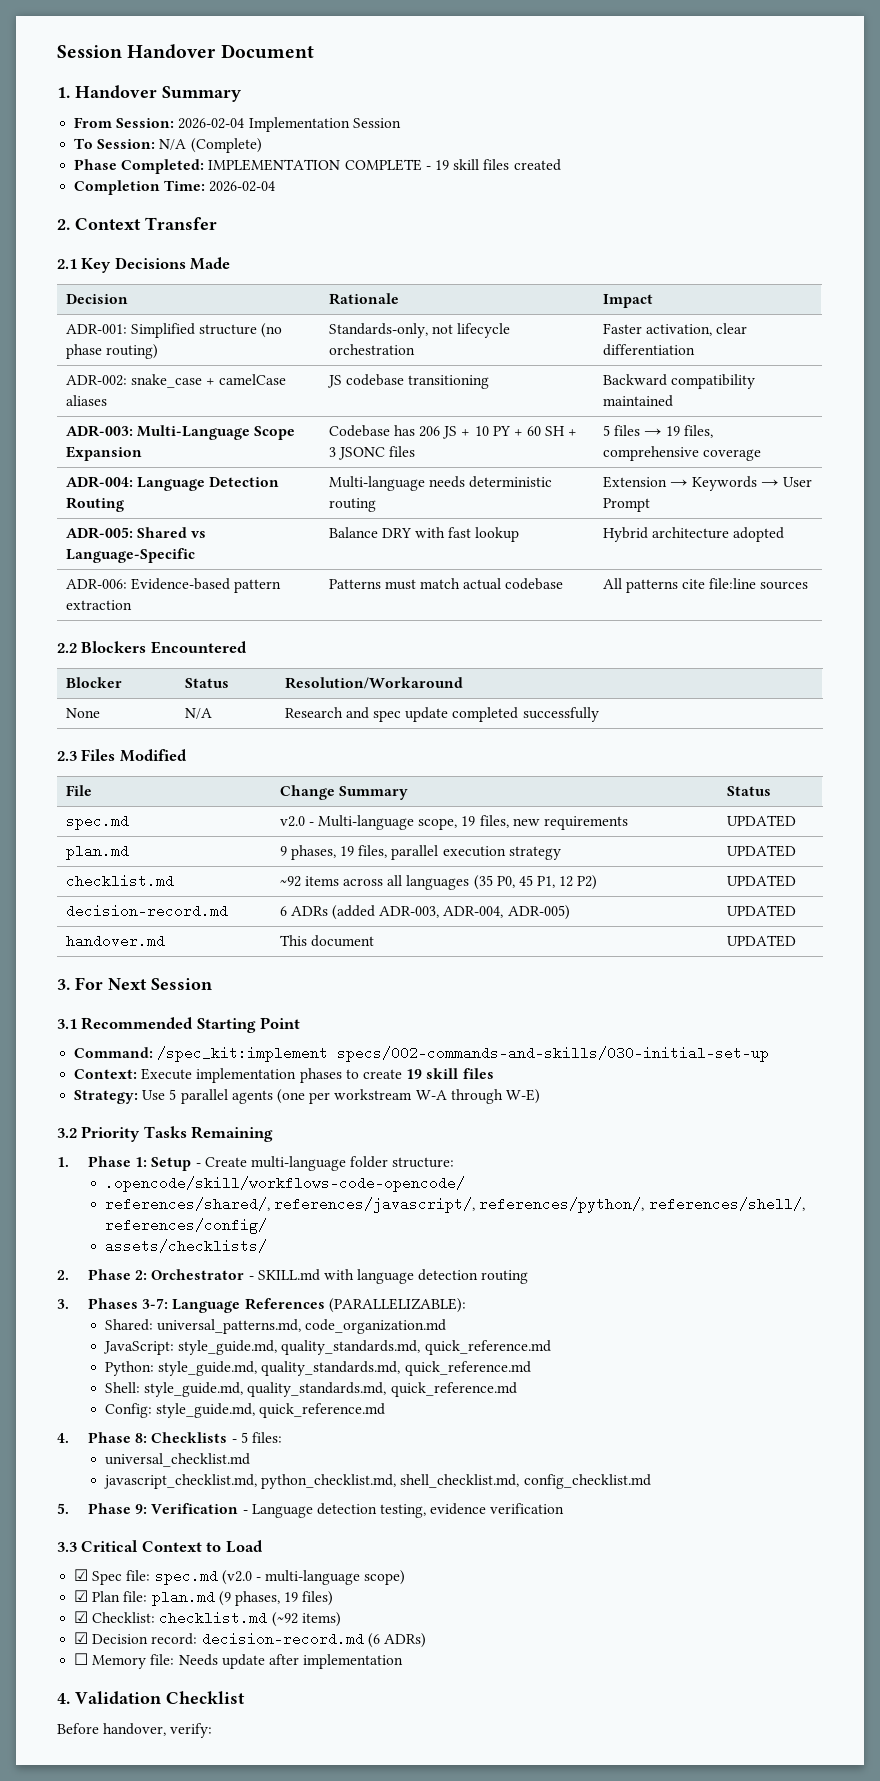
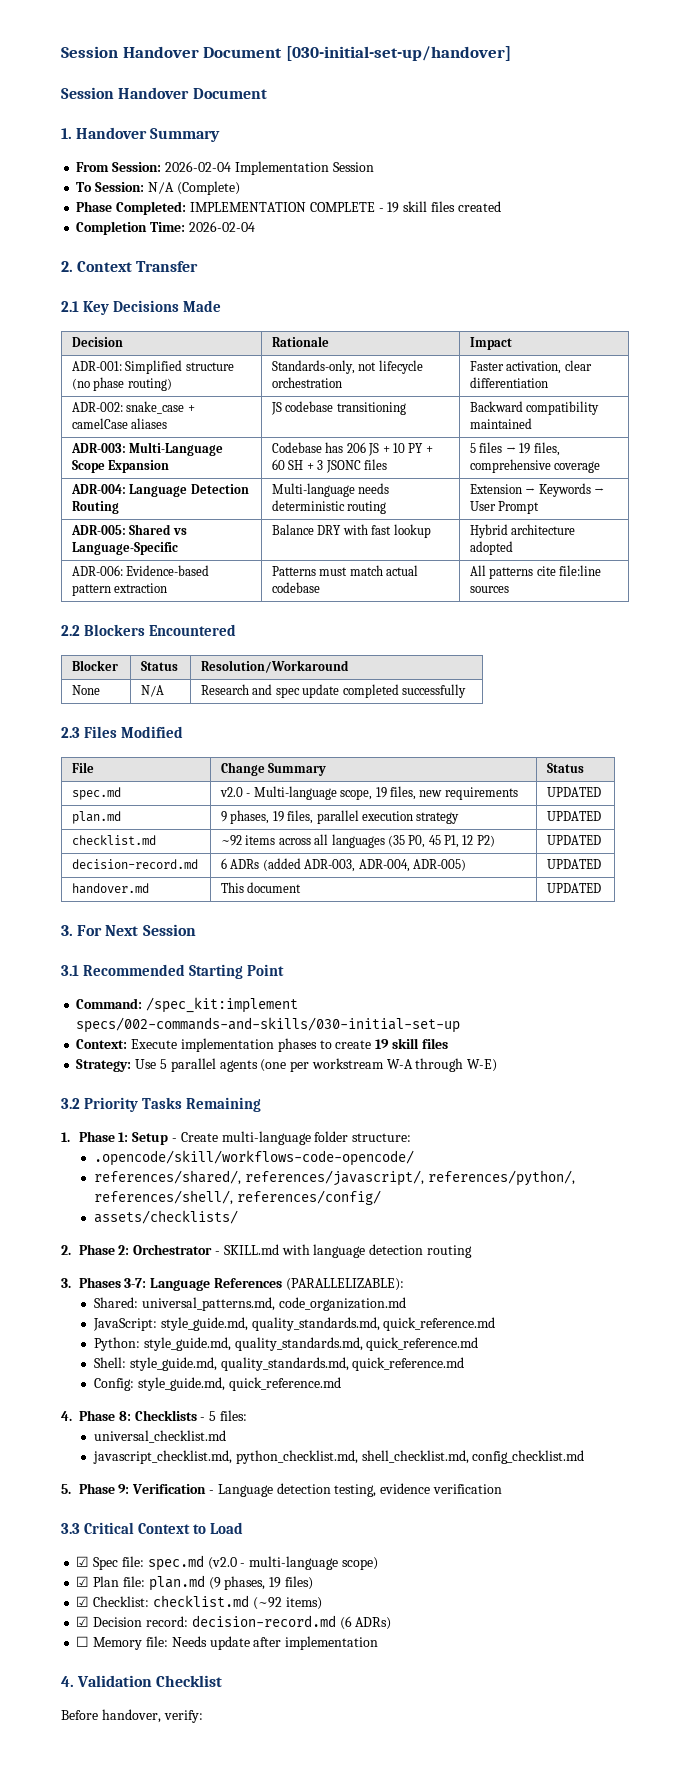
+ Session Handover Document [030-initial-set-up/handover]

